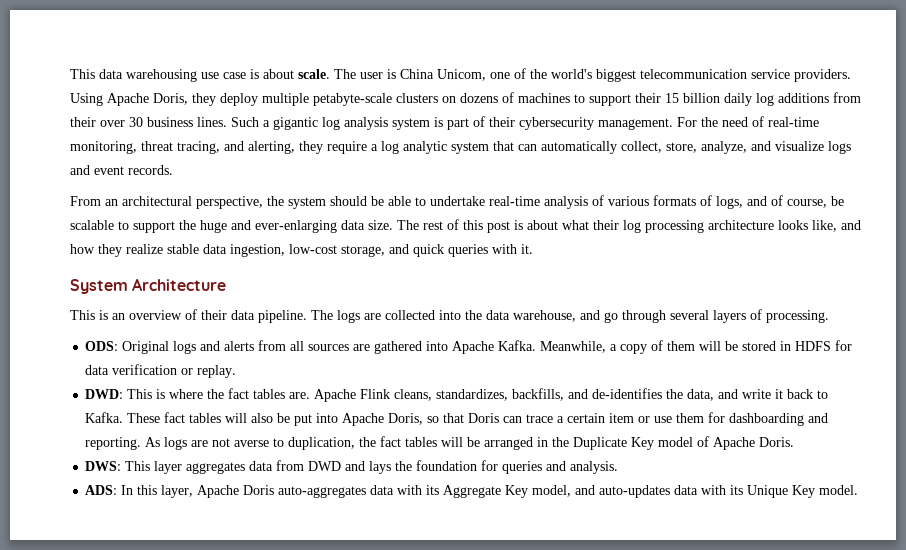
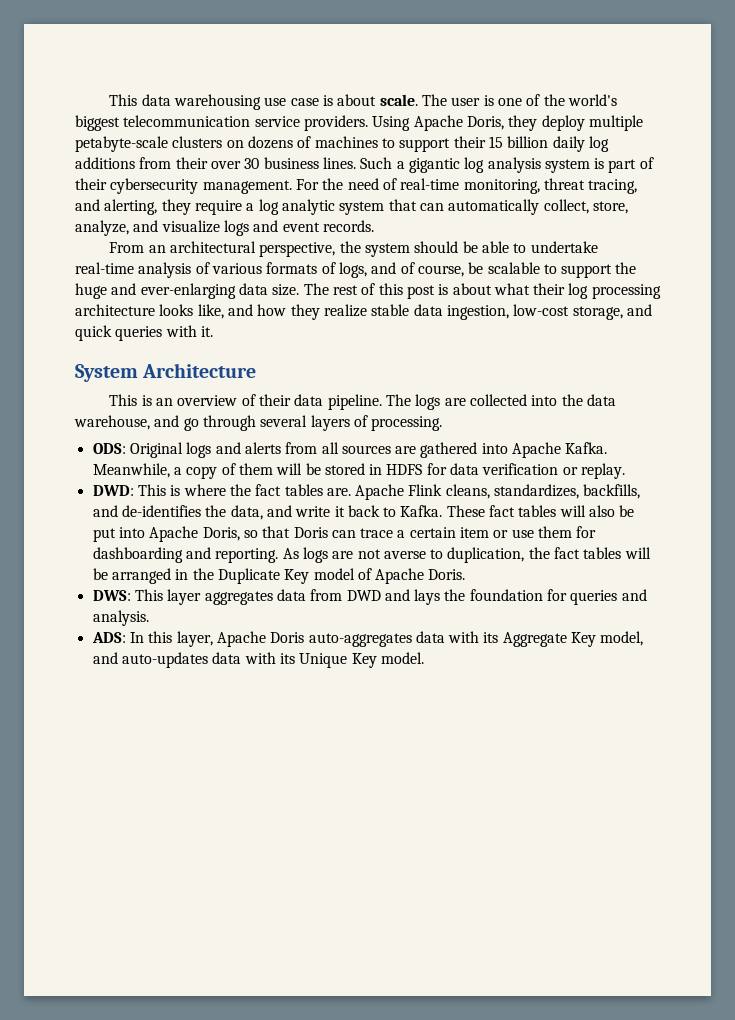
- The user is China Unicom, one of the world's biggest telecommunication service providers.
+ The user is one of the world's biggest telecommunication service providers.

